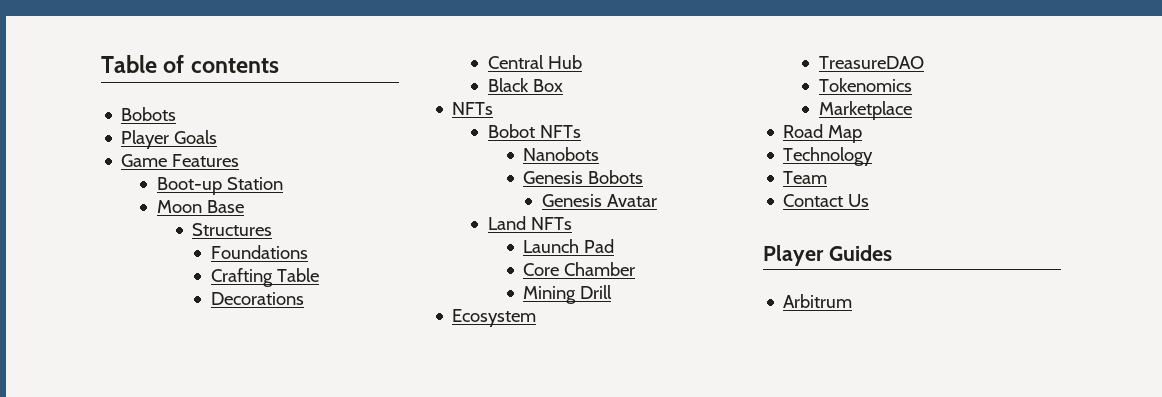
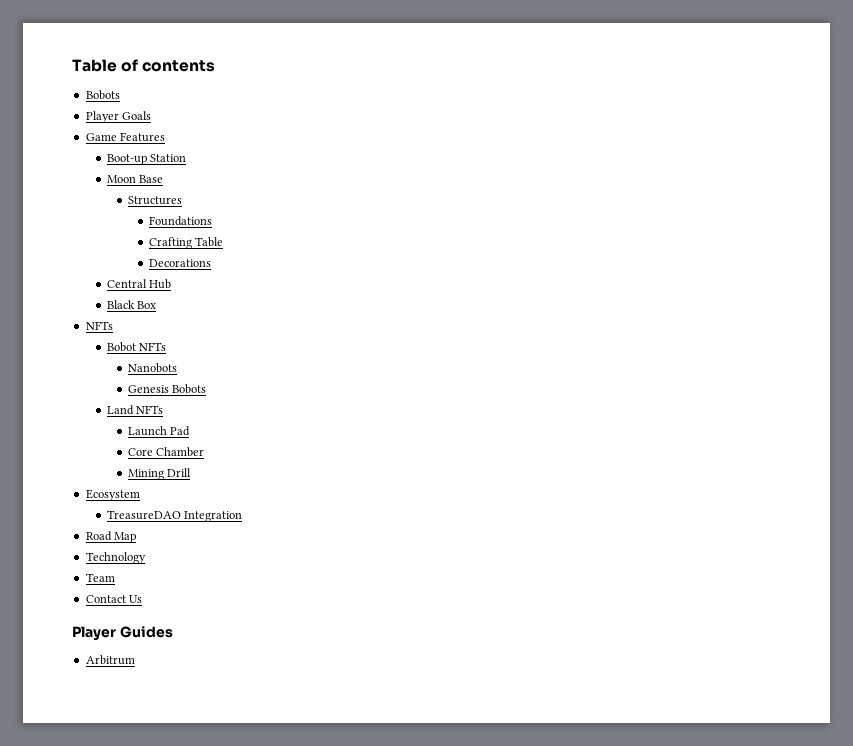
- Genesis Avatar
- TreasureDAO
- Tokenomics
- Marketplace
+ TreasureDAO Integration

